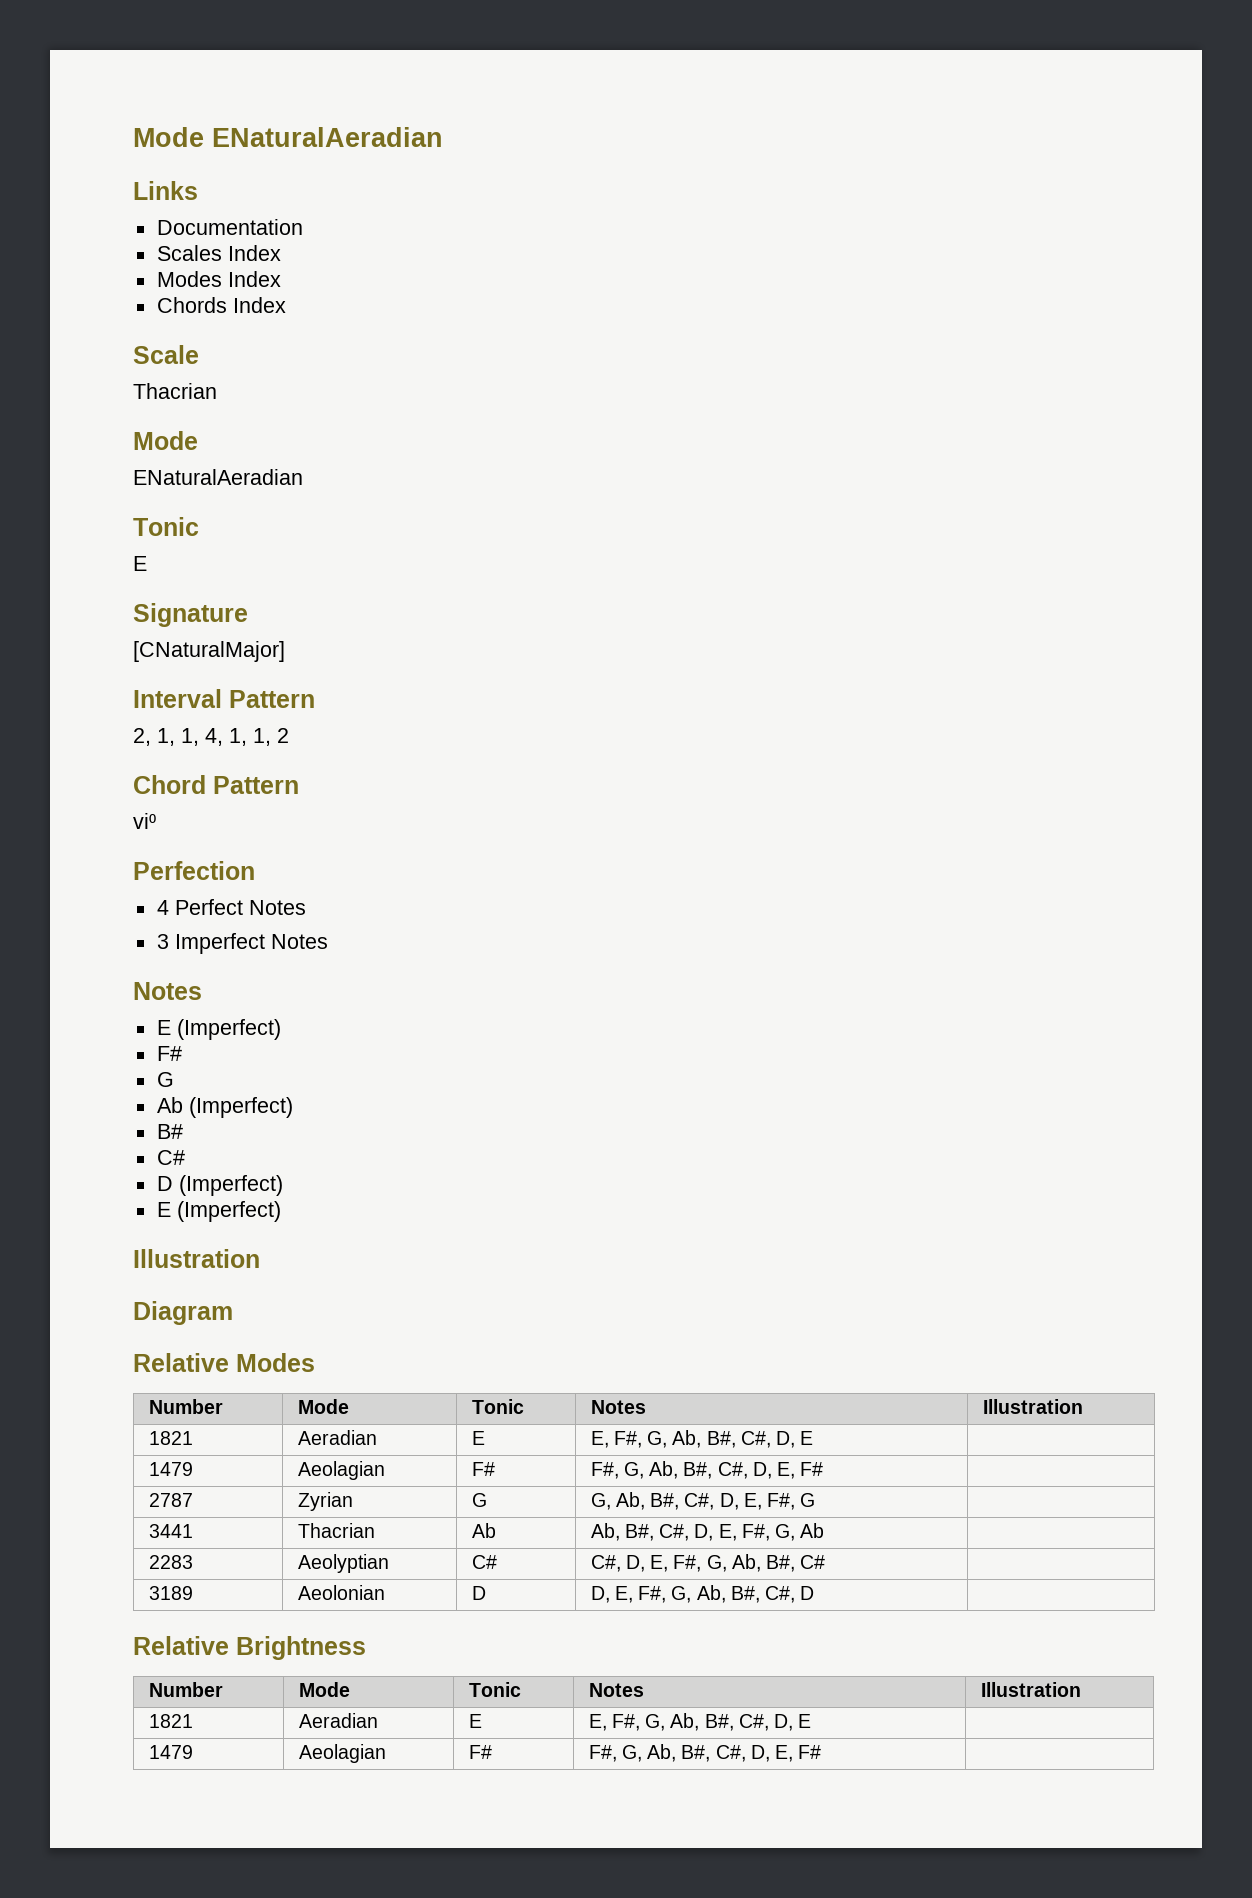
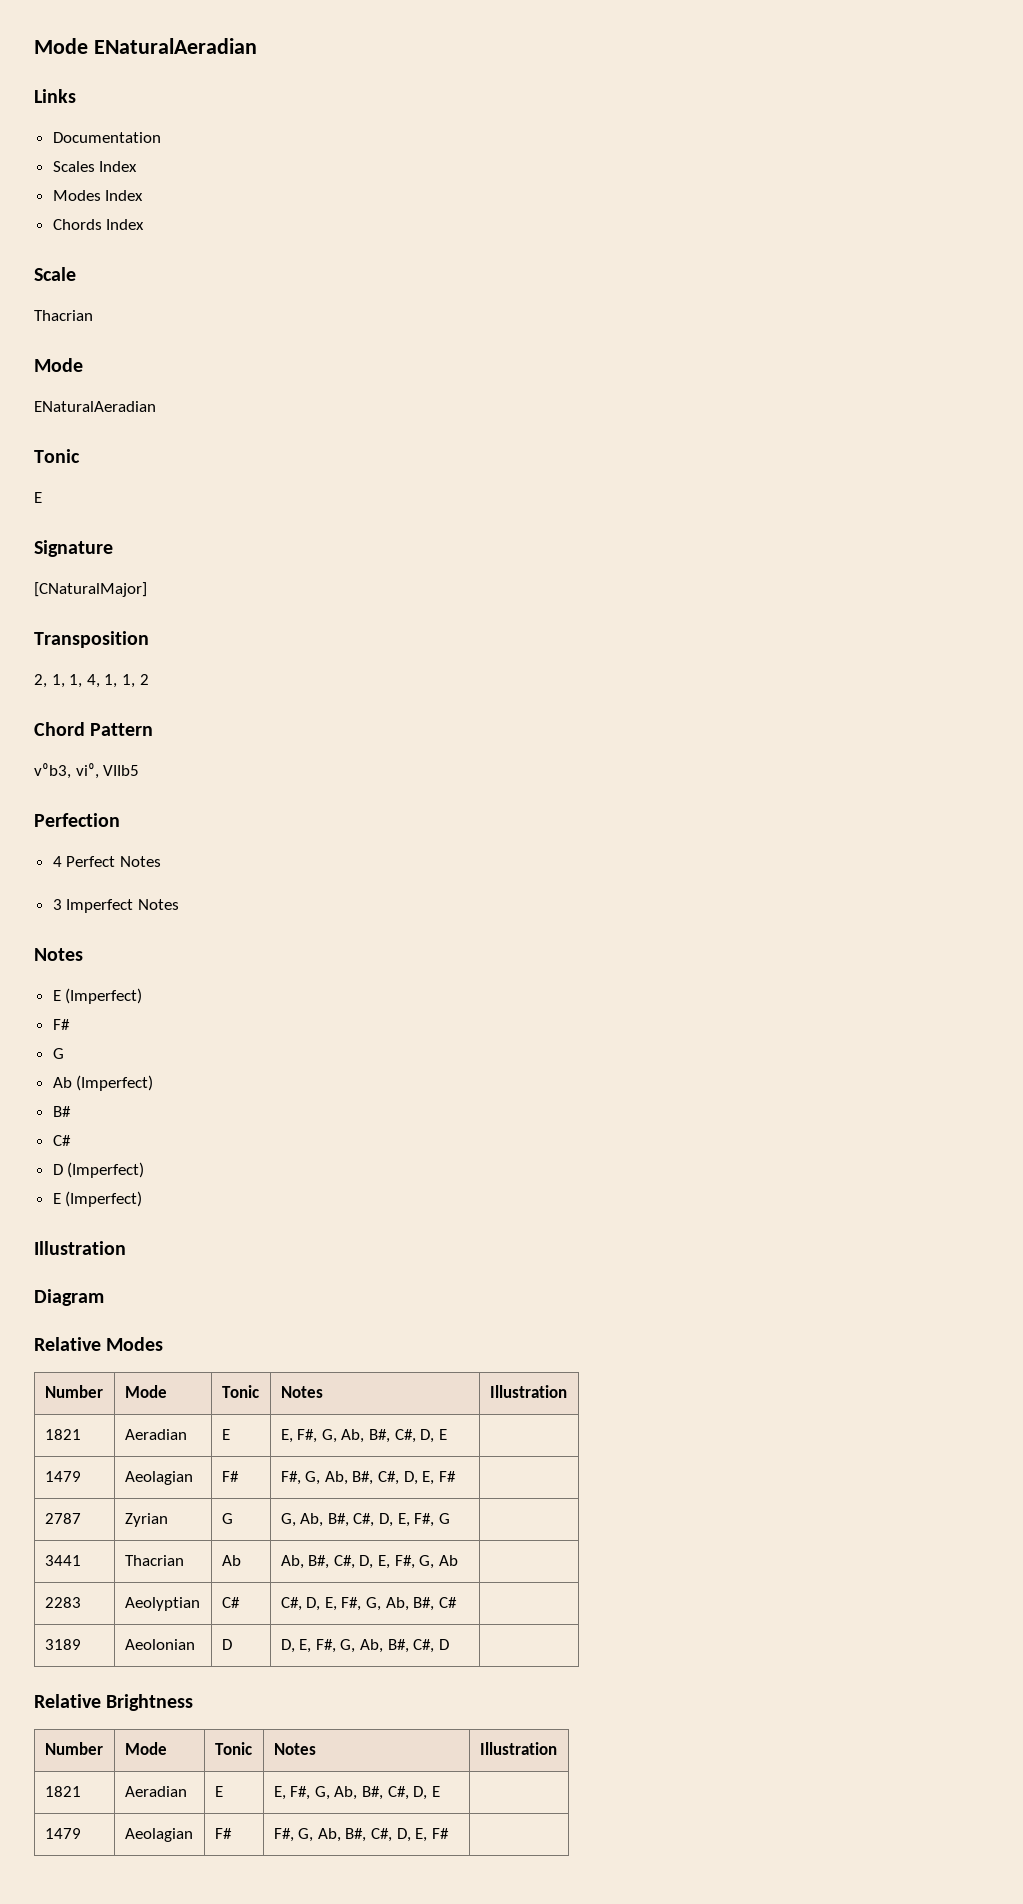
- Interval Pattern
+ Transposition
- vi⁰
+ v⁰b3, vi⁰, VIIb5

